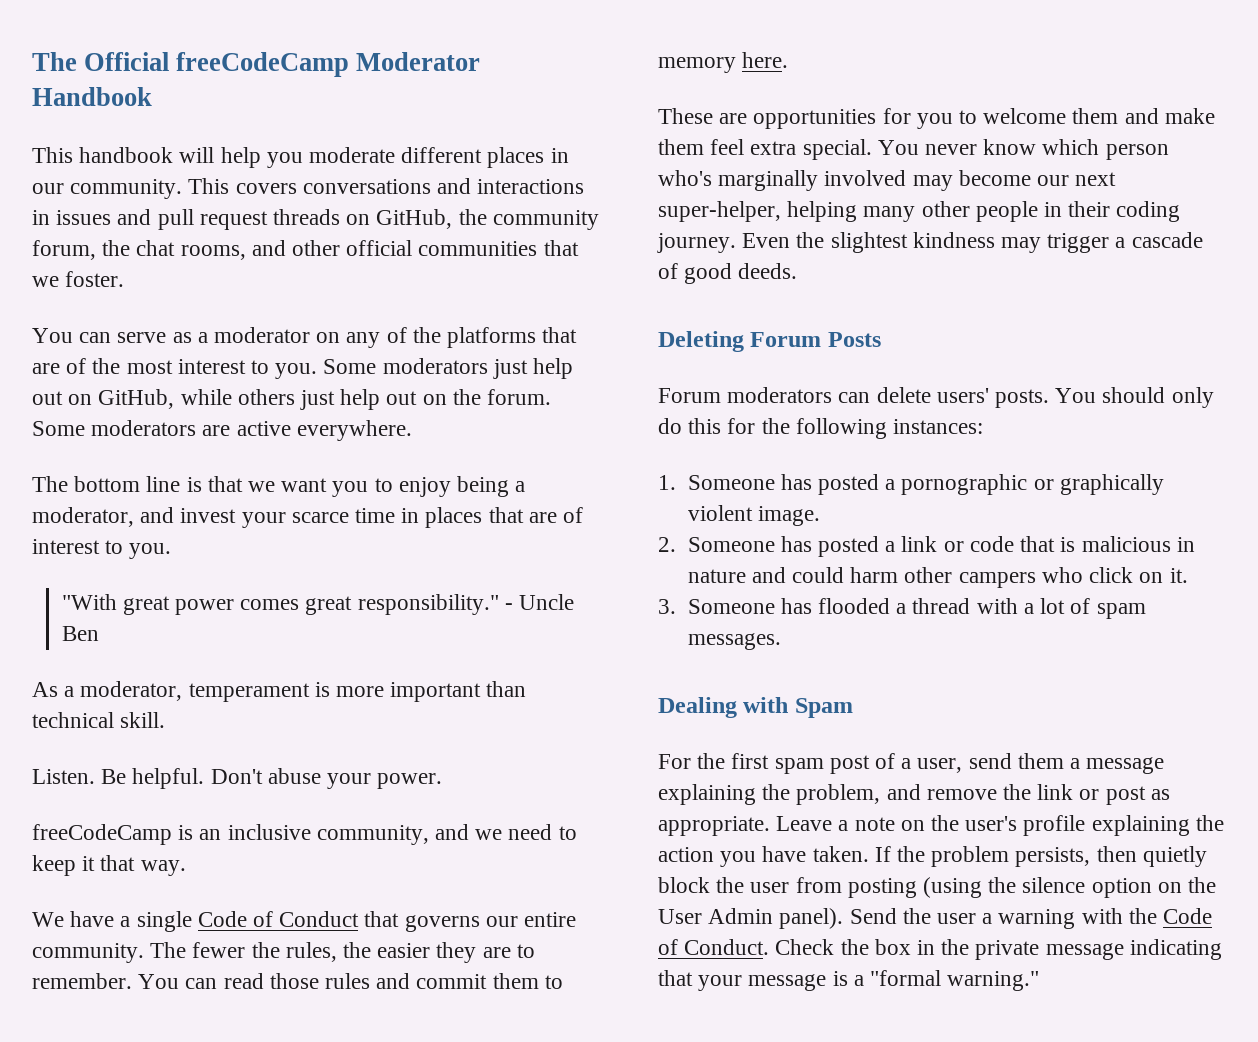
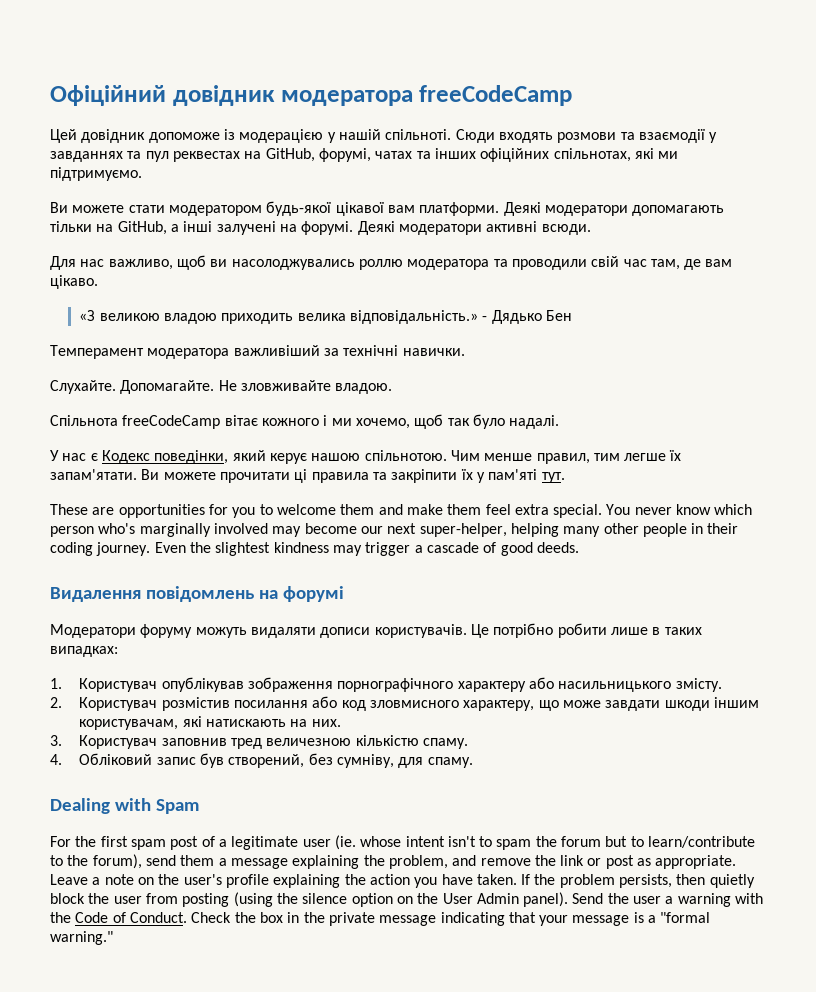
- The Official freeCodeCamp Moderator Handbook
- This handbook will help you moderate different places in our community. This covers conversations and interactions in issues and pull request threads on GitHub, the community forum, the chat rooms, and other official communities that we foster.
- You can serve as a moderator on any of the platforms that are of the most interest to you. Some moderators just help out on GitHub, while others just help out on the forum. Some moderators are active everywhere.
- The bottom line is that we want you to enjoy being a moderator, and invest your scarce time in places that are of interest to you.
- "With great power comes great responsibility." - Uncle Ben
- As a moderator, temperament is more important than technical skill.
- Listen. Be helpful. Don't abuse your power.
- freeCodeCamp is an inclusive community, and we need to keep it that way.
- We have a single Code of Conduct that governs our entire community. The fewer the rules, the easier they are to remember. You can read those rules and commit them to memory here.
+ Офіційний довідник модератора freeCodeCamp
+ Цей довідник допоможе із модерацією у нашій спільноті. Сюди входять розмови та взаємодії у завданнях та пул реквестах на GitHub, форумі, чатах та інших офіційних спільнотах, які ми підтримуємо.
+ Ви можете стати модератором будь-якої цікавої вам платформи. Деякі модератори допомагають тільки на GitHub, а інші залучені на форумі. Деякі модератори активні всюди.
+ Для нас важливо, щоб ви насолоджувались роллю модератора та проводили свій час там, де вам цікаво.
+ «З великою владою приходить велика відповідальність.» - Дядько Бен
+ Темперамент модератора важливіший за технічні навички.
+ Слухайте. Допомагайте. Не зловживайте владою.
+ Спільнота freeCodeCamp вітає кожного і ми хочемо, щоб так було надалі.
+ У нас є Кодекс поведінки, який керує нашою спільнотою. Чим менше правил, тим легше їх запам'ятати. Ви можете прочитати ці правила та закріпити їх у пам'яті тут.
- Deleting Forum Posts
- Forum moderators can delete users' posts. You should only do this for the following instances:
- 1. Someone has posted a pornographic or graphically violent image.
- 2. Someone has posted a link or code that is malicious in nature and could harm other campers who click on it.
- 3. Someone has flooded a thread with a lot of spam messages.
+ Видалення повідомлень на форумі
+ Модератори форуму можуть видаляти дописи користувачів. Це потрібно робити лише в таких випадках:
+ 1. Користувач опублікував зображення порнографічного характеру або насильницького змісту.
+ 2. Користувач розмістив посилання або код зловмисного характеру, що може завдати шкоди іншим користувачам, які натискають на них.
+ 3. Користувач заповнив тред величезною кількістю спаму.
+ 4. Обліковий запис був створений, без сумніву, для спаму.
- For the first spam post of a user, send them a message explaining the problem, and remove the link or post as appropriate.
+ For the first spam post of a legitimate user (ie. whose intent isn't to spam the forum but to learn/contribute to the forum), send them a message explaining the problem, and remove the link or post as appropriate.

